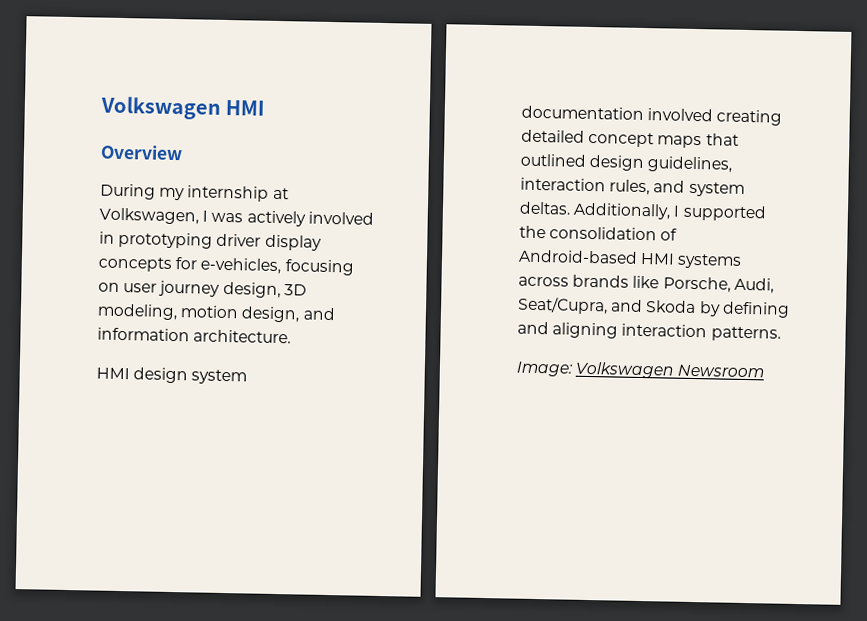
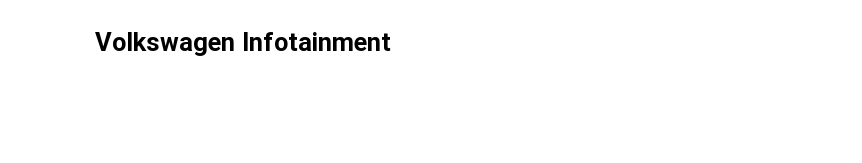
- Volkswagen HMI
- Overview
- During my internship at Volkswagen, I was actively involved in prototyping driver display concepts for e-vehicles, focusing on user journey design, 3D modeling, motion design, and information architecture.
- HMI design system documentation involved creating detailed concept maps that outlined design guidelines, interaction rules, and system deltas. Additionally, I supported the consolidation of Android-based HMI systems across brands like Porsche, Audi, Seat/Cupra, and Skoda by defining and aligning interaction patterns.
- Image: Volkswagen Newsroom
+ Volkswagen Infotainment

